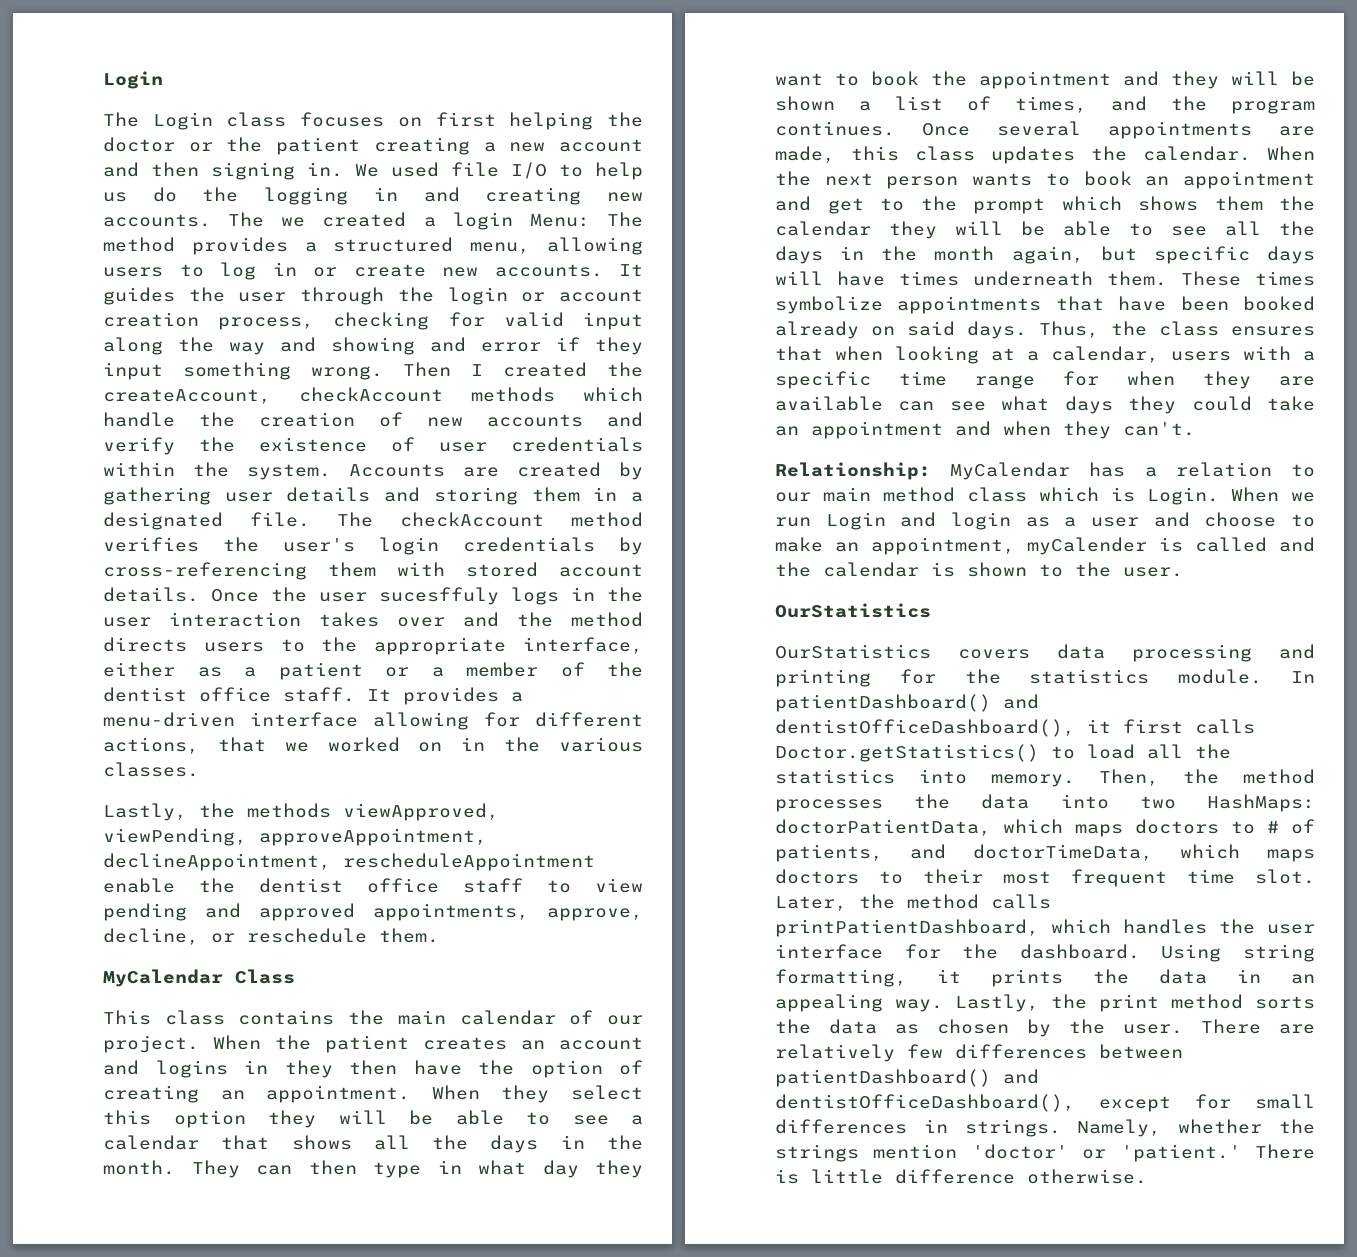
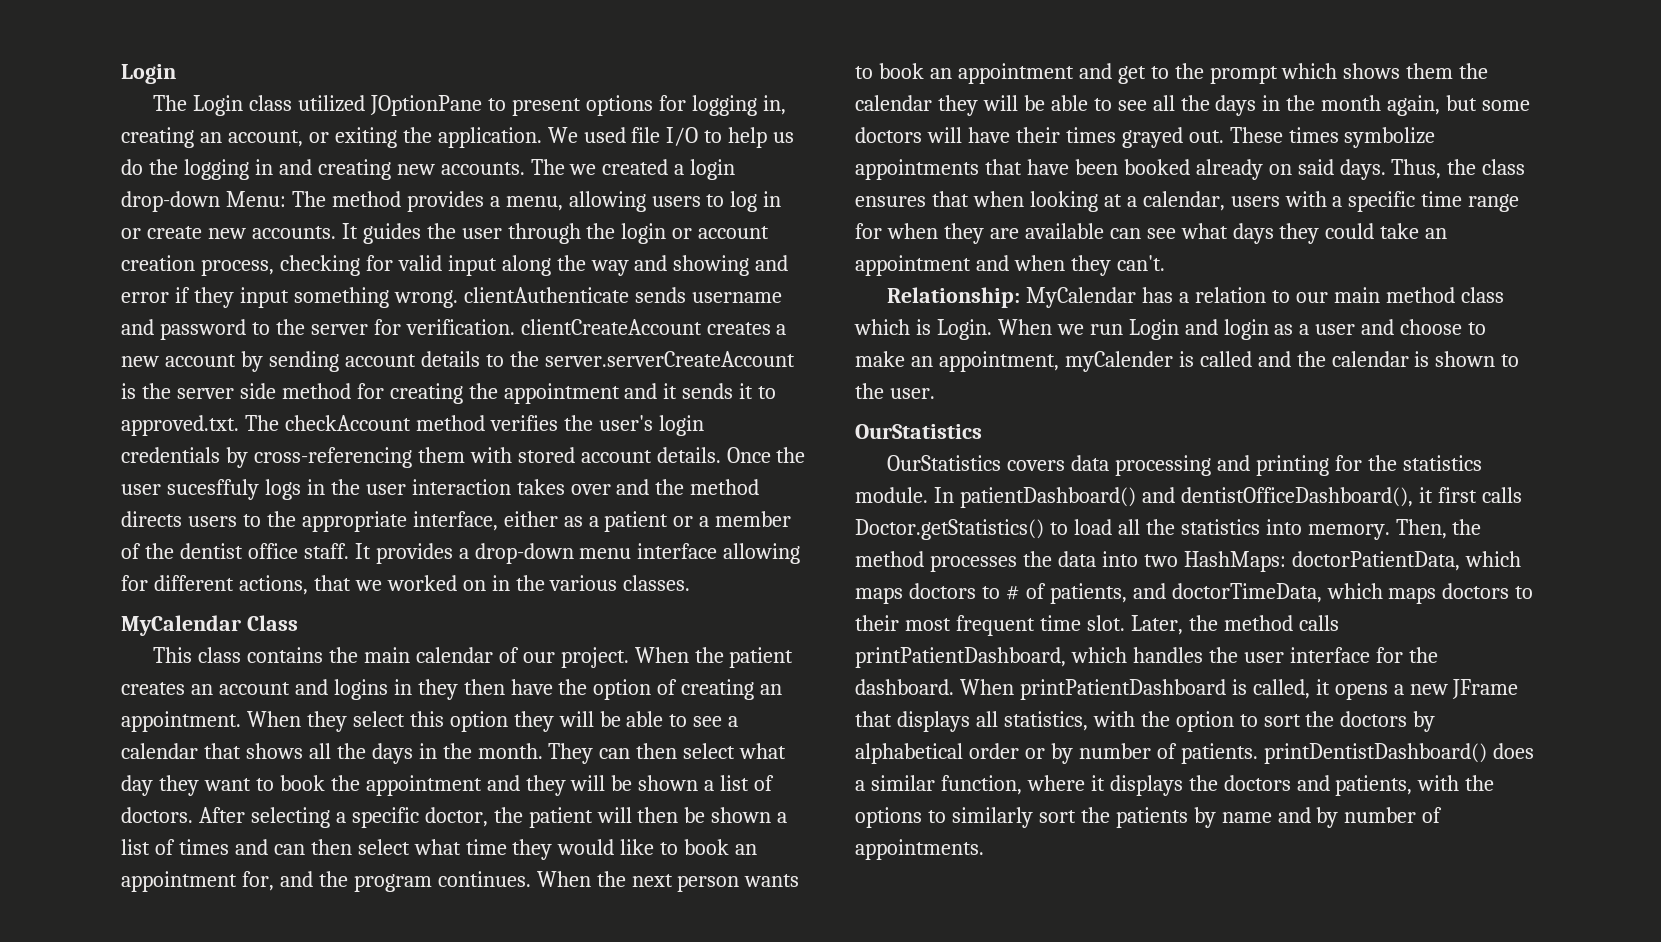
- The Login class focuses on first helping the doctor or the patient creating a new account and then signing in.
+ The Login class utilized JOptionPane to present options for logging in, creating an account, or exiting the application.
- The we created a login Menu: The method provides a structured menu, allowing users to log in or create new accounts.
+ The we created a login drop-down Menu: The method provides a menu, allowing users to log in or create new accounts.
- It guides the user through the login or account creation process, checking for valid input along the way and showing and error if they input something wrong. Then I created the createAccount, checkAccount methods which handle the creation of new accounts and verify the existence of user credentials within the system. Accounts are created by gathering user details and storing them in a designated file. The checkAccount method verifies the user's login credentials by cross-referencing them with stored account details.
+ It guides the user through the login or account creation process, checking for valid input along the way and showing and error if they input something wrong. clientAuthenticate sends username and password to the server for verification. clientCreateAccount creates a new account by sending account details to the server.serverCreateAccount is the server side method for creating the appointment and it sends it to approved.txt. The checkAccount method verifies the user's login credentials by cross-referencing them with stored account details.
- It provides a menu-driven interface allowing for different actions, that we worked on in the various classes.
+ It provides a drop-down menu interface allowing for different actions, that we worked on in the various classes.
- Lastly, the methods viewApproved, viewPending, approveAppointment, declineAppointment, rescheduleAppointment enable the dentist office staff to view pending and approved appointments, approve, decline, or reschedule them.
- They can then type in what day they want to book the appointment and they will be shown a list of times, and the program continues. Once several appointments are made, this class updates the calendar.
+ They can then select what day they want to book the appointment and they will be shown a list of doctors. After selecting a specific doctor, the patient will then be shown a list of times and can then select what time they would like to book an appointment for, and the program continues.
- When the next person wants to book an appointment and get to the prompt which shows them the calendar they will be able to see all the days in the month again, but specific days will have times underneath them.
+ When the next person wants to book an appointment and get to the prompt which shows them the calendar they will be able to see all the days in the month again, but some doctors will have their times grayed out.
- Using string formatting, it prints the data in an appealing way. Lastly, the print method sorts the data as chosen by the user. There are relatively few differences between patientDashboard() and dentistOfficeDashboard(), except for small differences in strings. Namely, whether the strings mention 'doctor' or 'patient.' There is little difference otherwise.
+ When printPatientDashboard is called, it opens a new JFrame that displays all statistics, with the option to sort the doctors by alphabetical order or by number of patients. printDentistDashboard() does a similar function, where it displays the doctors and patients, with the options to similarly sort the patients by name and by number of appointments.

